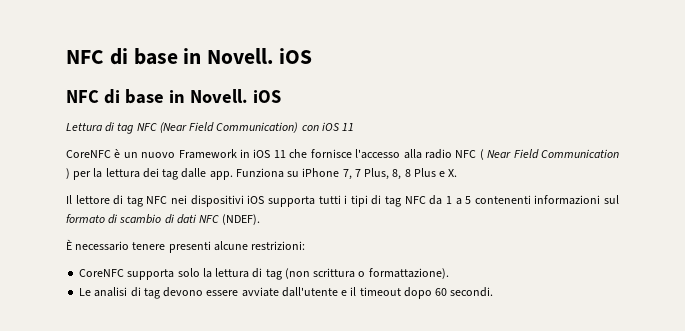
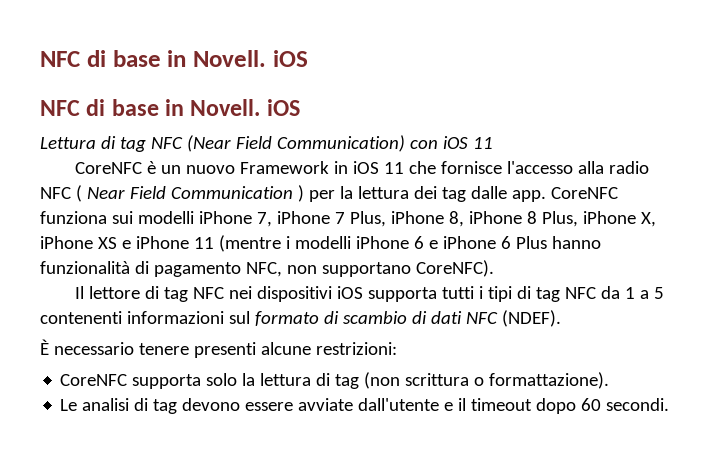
- Funziona su iPhone 7, 7 Plus, 8, 8 Plus e X.
+ CoreNFC funziona sui modelli iPhone 7, iPhone 7 Plus, iPhone 8, iPhone 8 Plus, iPhone X, iPhone XS e iPhone 11 (mentre i modelli iPhone 6 e iPhone 6 Plus hanno funzionalità di pagamento NFC, non supportano CoreNFC).

